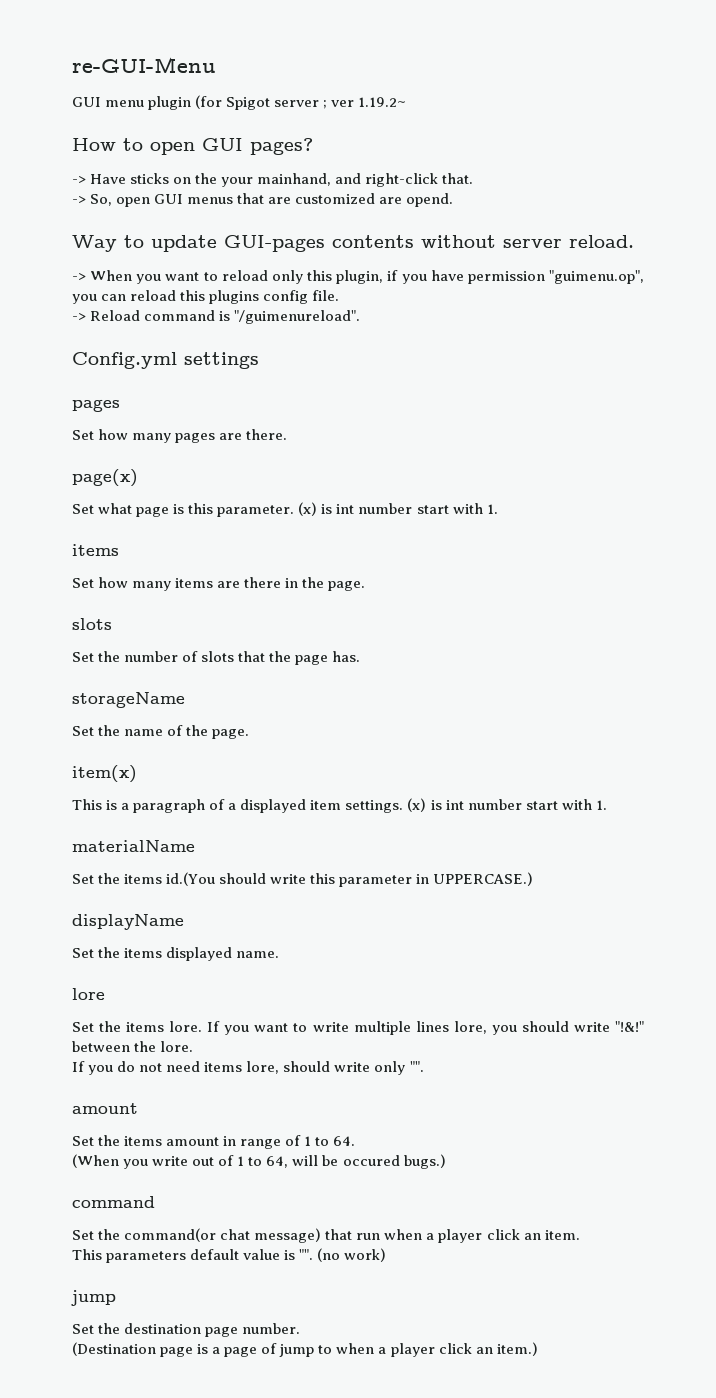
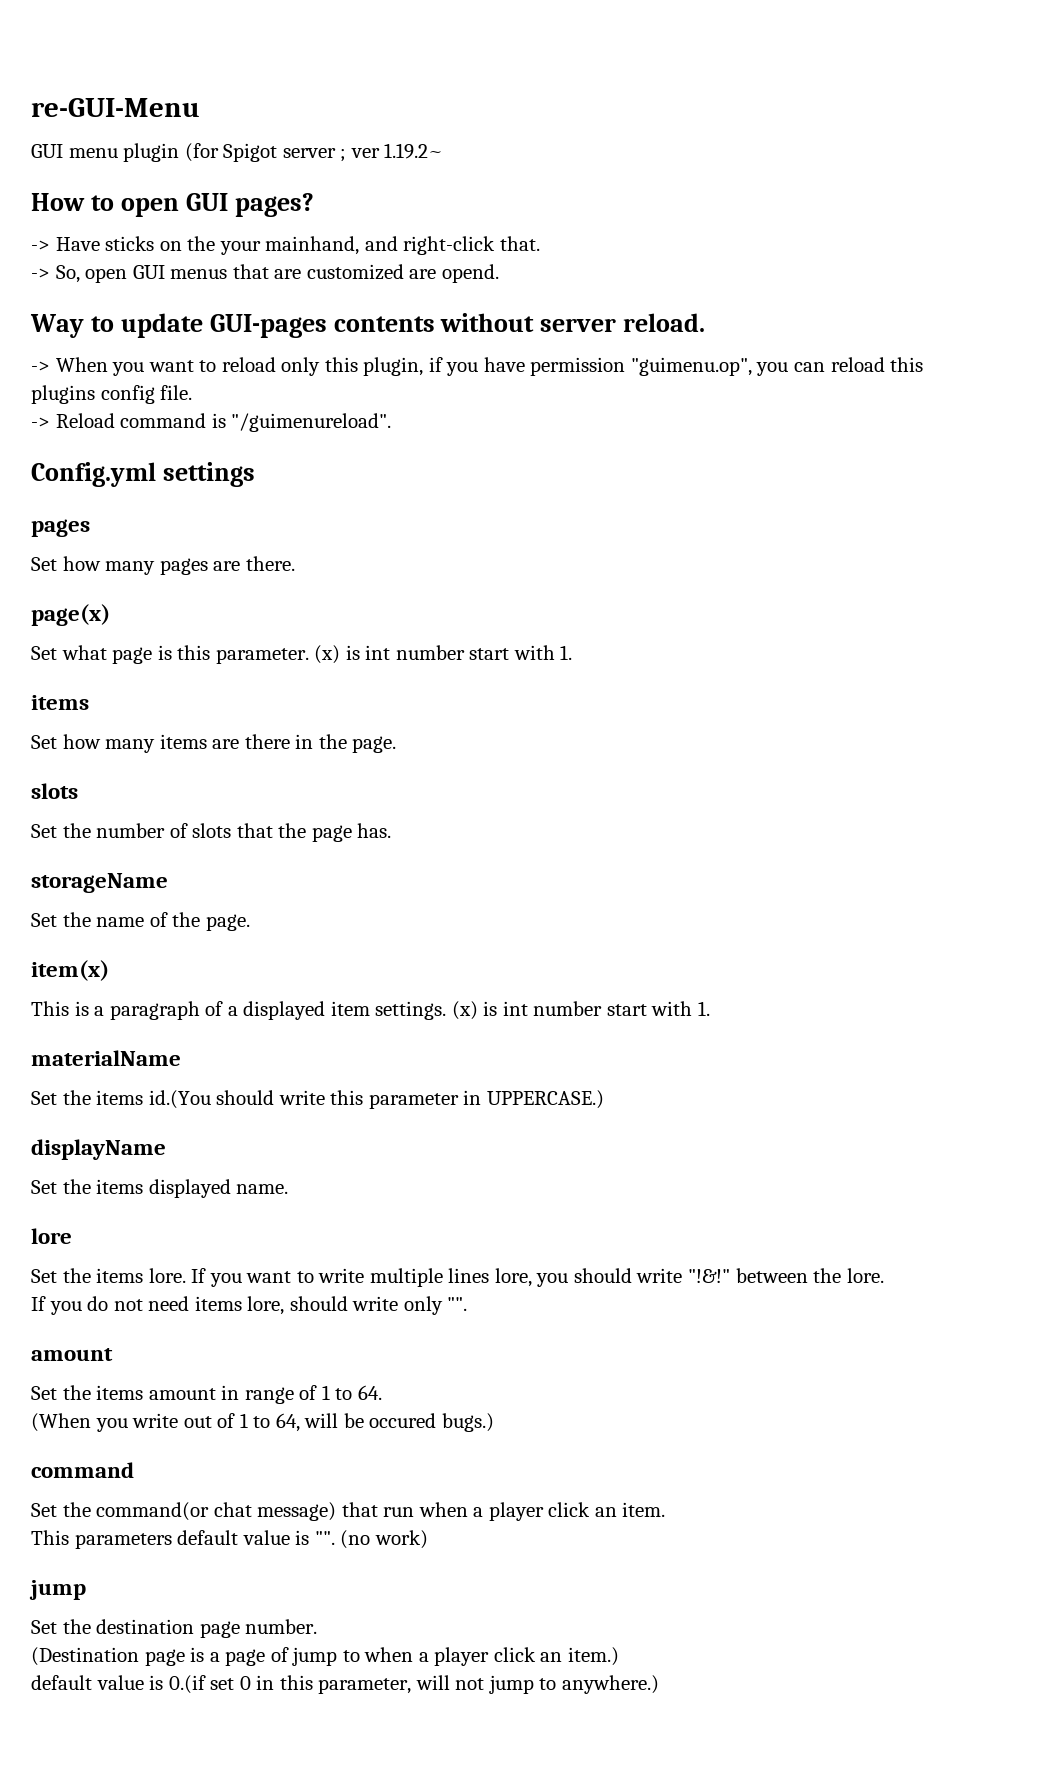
+ default value is 0.(if set 0 in this parameter, will not jump to anywhere.)

